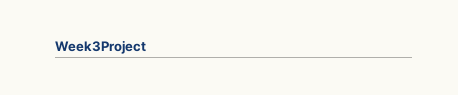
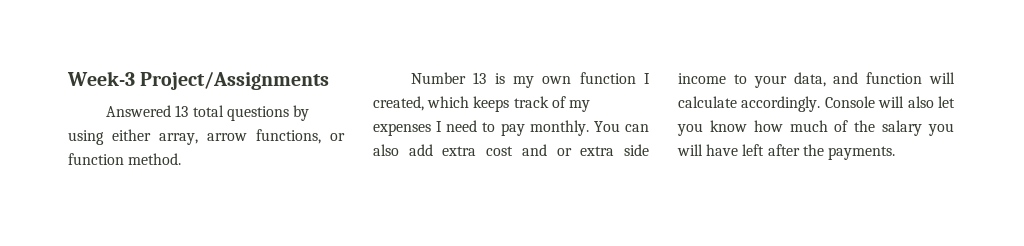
- Week3Project
+ Week-3 Project/Assignments
+ Answered 13 total questions by using either array, arrow functions, or function method.
+ Number 13 is my own function I created, which keeps track of my expenses I need to pay monthly. You can also add extra cost and or extra side income to your data, and function will calculate accordingly. Console will also let you know how much of the salary you will have left after the payments.

